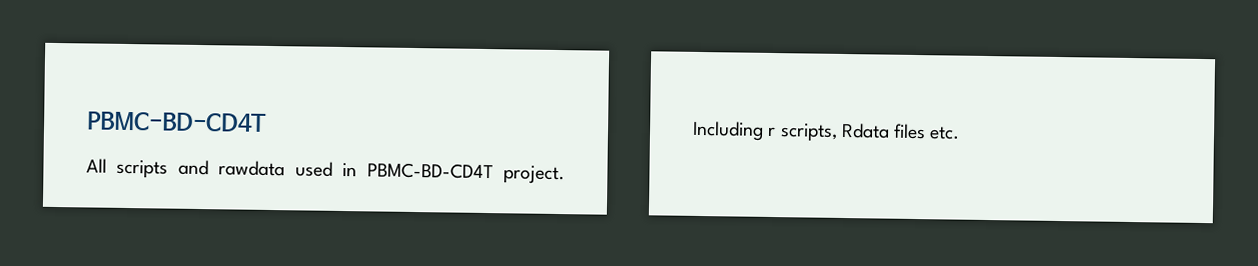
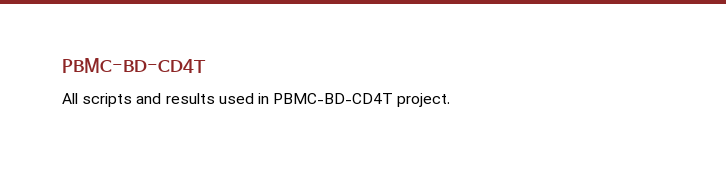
- All scripts and rawdata used in PBMC-BD-CD4T project. Including r scripts, Rdata files etc.
+ All scripts and results used in PBMC-BD-CD4T project.

